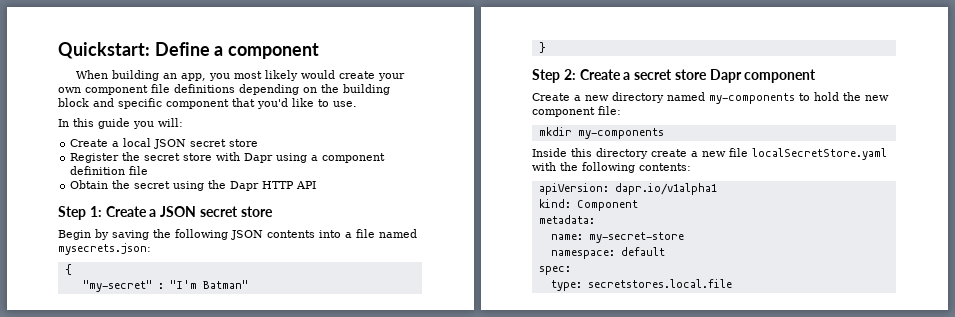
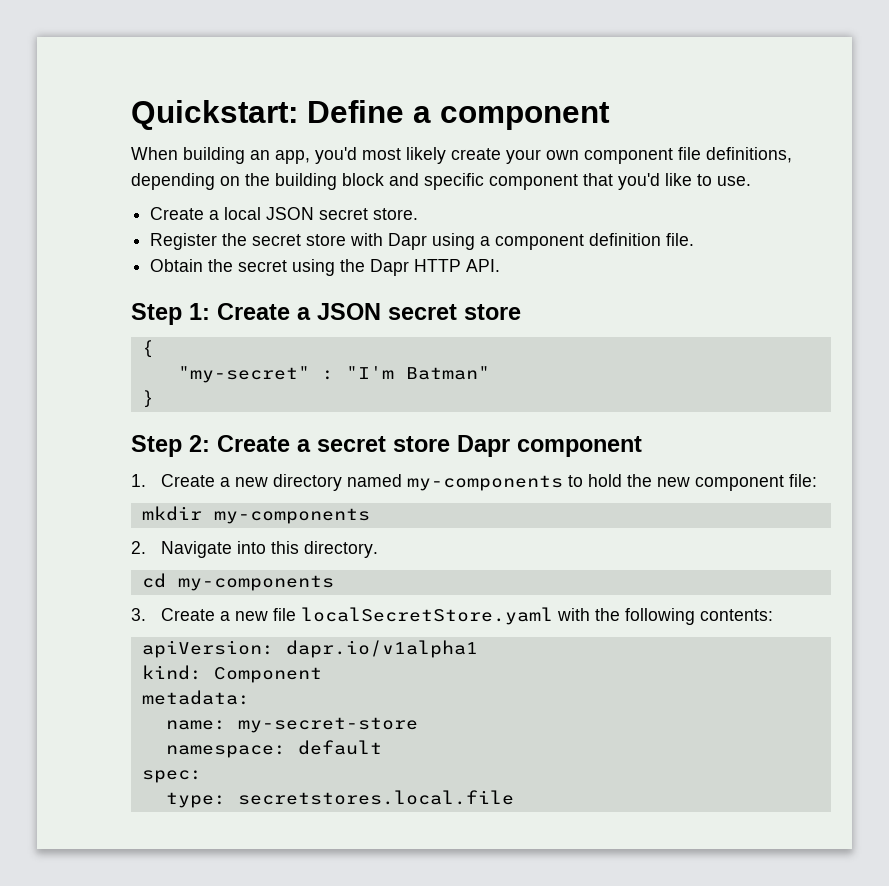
- When building an app, you most likely would create your own component file definitions depending on the building block and specific component that you'd like to use.
+ When building an app, you'd most likely create your own component file definitions, depending on the building block and specific component that you'd like to use.
- In this guide you will:
- Create a local JSON secret store
+ Create a local JSON secret store.
- Register the secret store with Dapr using a component definition file
+ Register the secret store with Dapr using a component definition file.
- Obtain the secret using the Dapr HTTP API
+ Obtain the secret using the Dapr HTTP API.
- Begin by saving the following JSON contents into a file named mysecrets.json:
- Create a new directory named my-components to hold the new component file:
+ 1. Create a new directory named my-components to hold the new component file:
- Inside this directory create a new file localSecretStore.yaml with the following contents:
+ 2. Navigate into this directory.
+ cd my-components
+ 3. Create a new file localSecretStore.yaml with the following contents:

